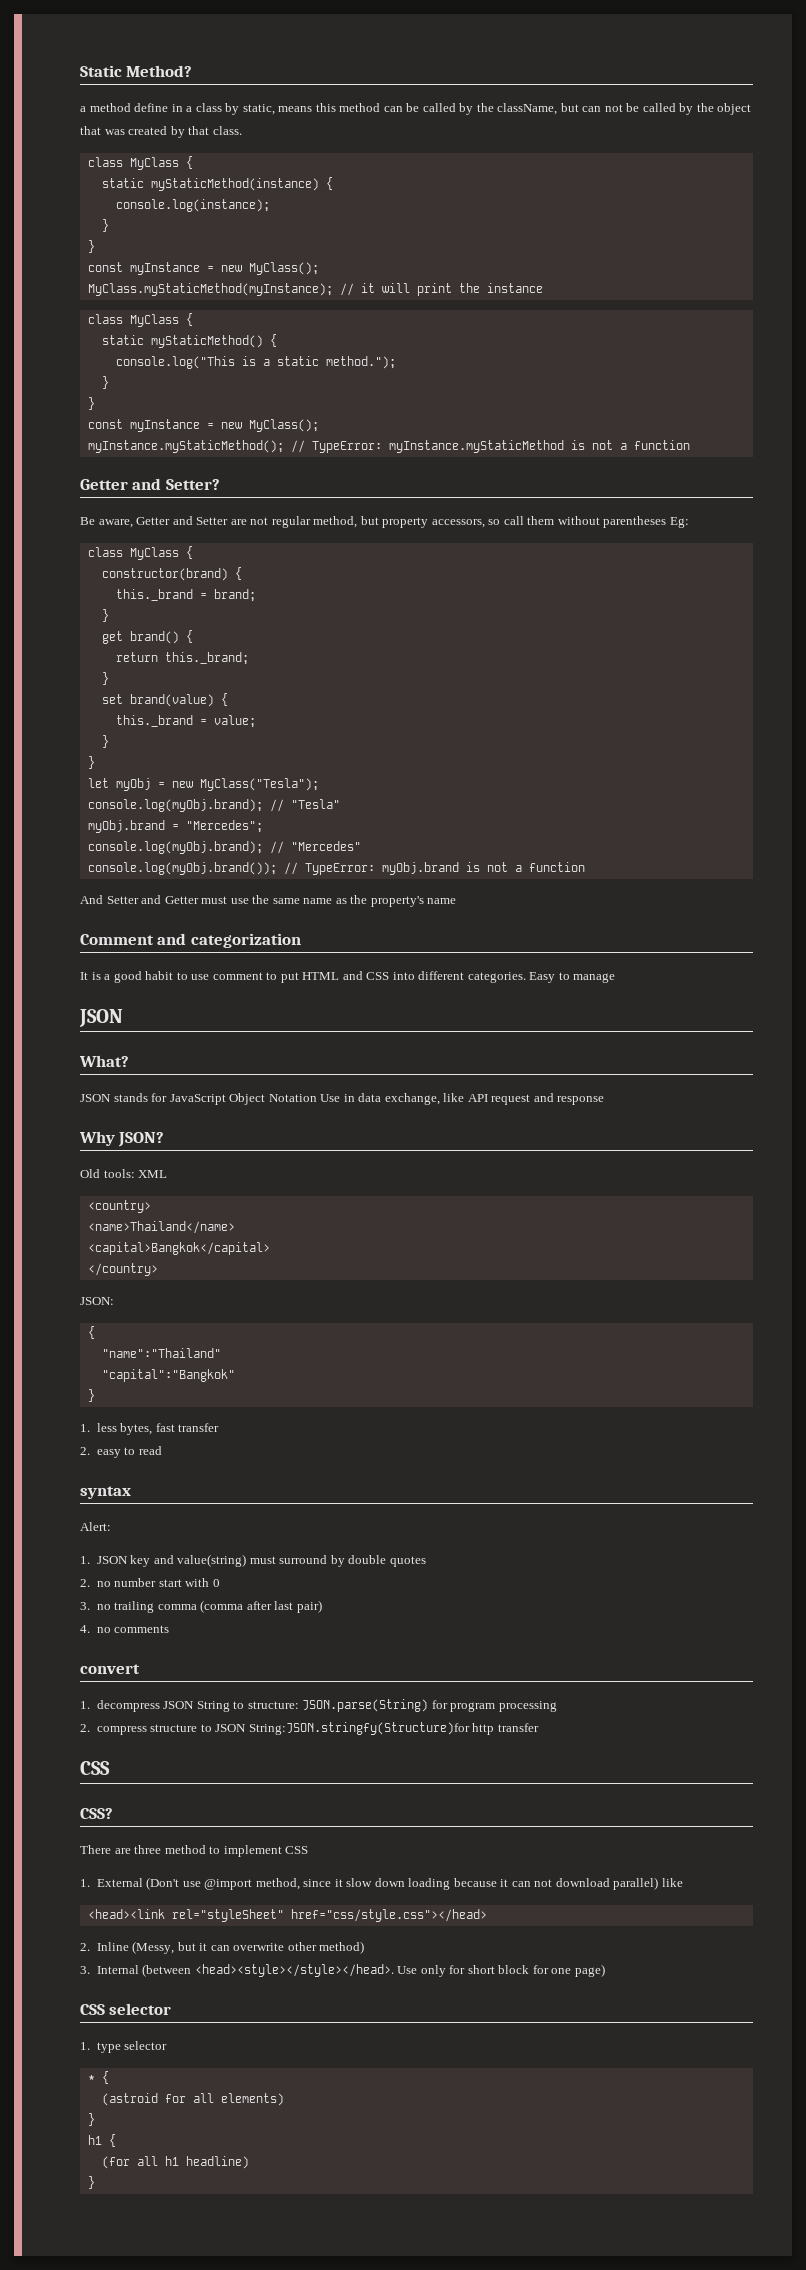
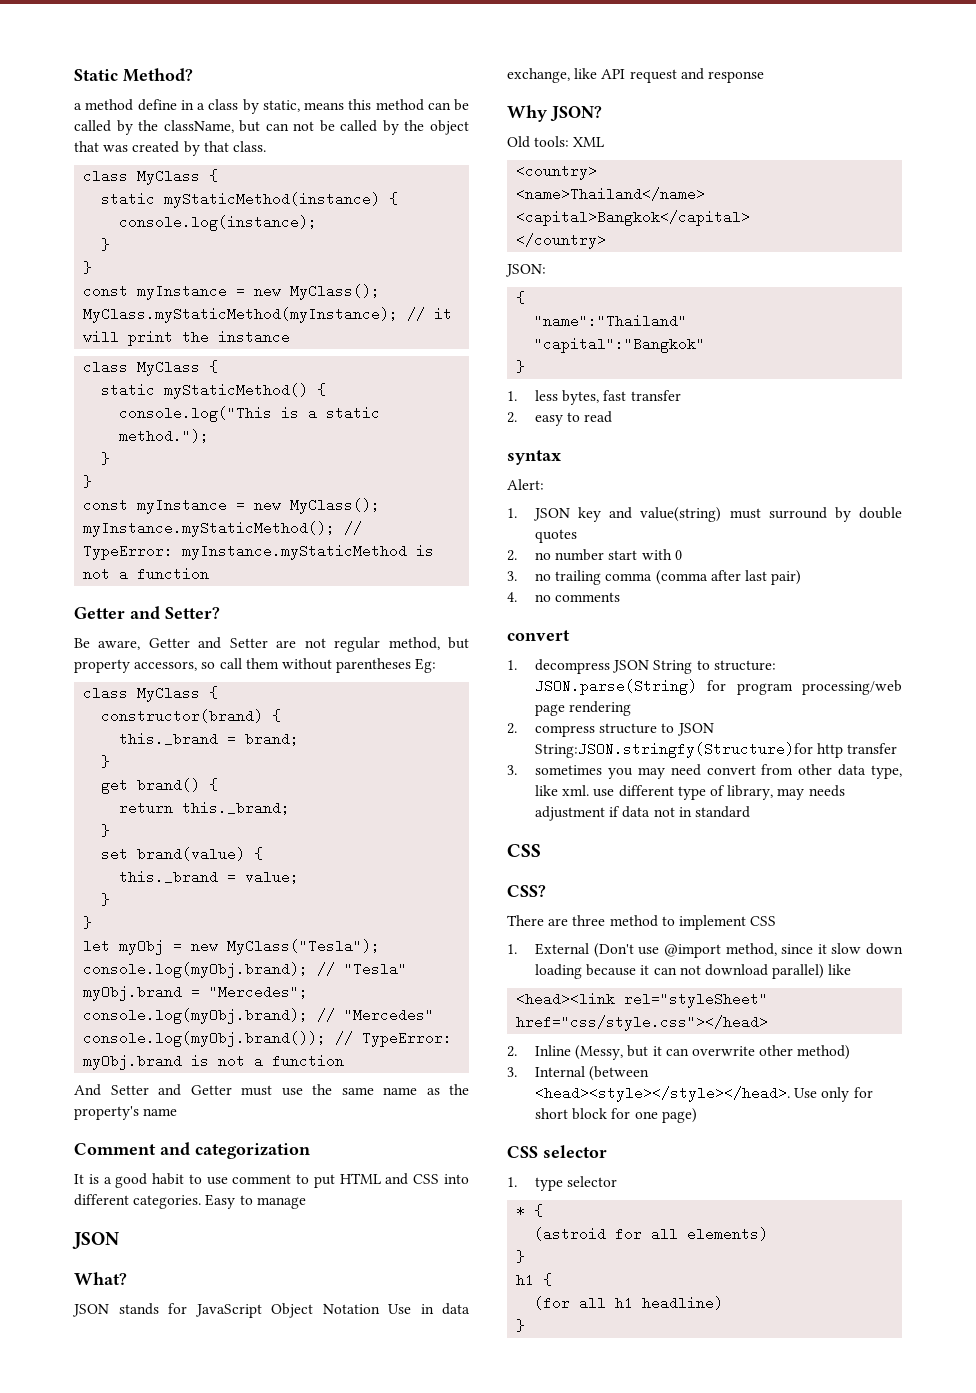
- 1. decompress JSON String to structure: JSON.parse(String) for program processing
+ 1. decompress JSON String to structure: JSON.parse(String) for program processing/web page rendering
+ 3. sometimes you may need convert from other data type, like xml. use different type of library, may needs adjustment if data not in standard

